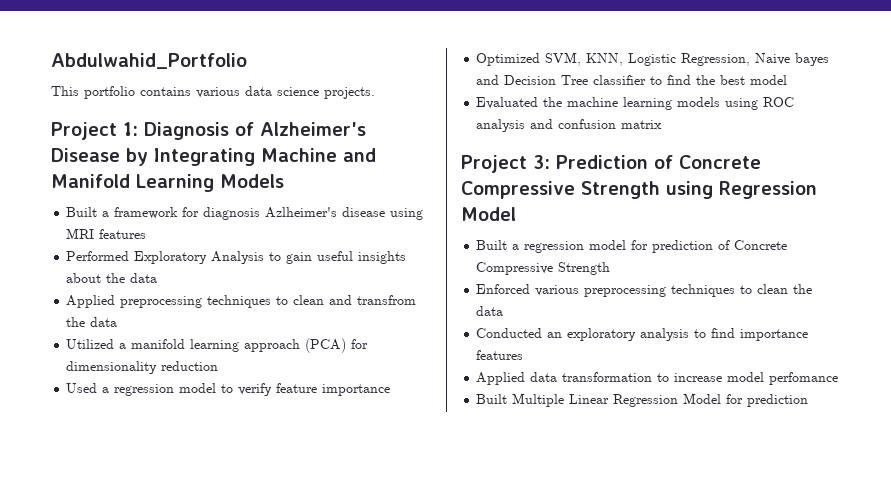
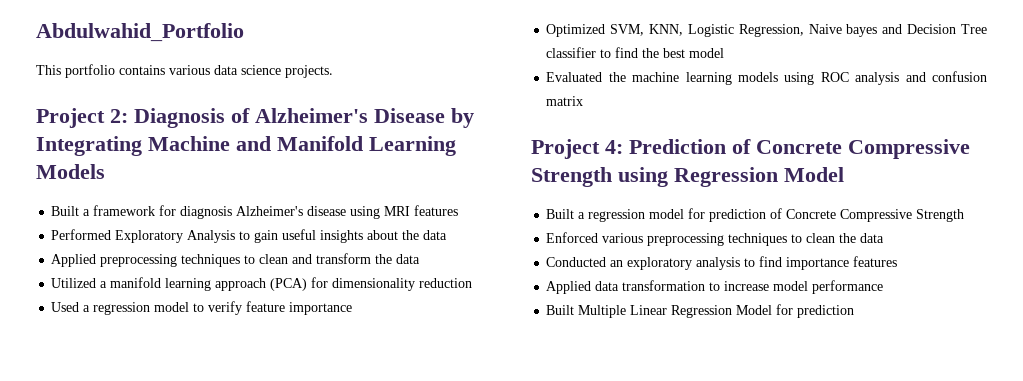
- Project 1: Diagnosis of Alzheimer's Disease by Integrating Machine and Manifold Learning Models
+ Project 2: Diagnosis of Alzheimer's Disease by Integrating Machine and Manifold Learning Models
- Built a framework for diagnosis Azlheimer's disease using MRI features
+ Built a framework for diagnosis Alzheimer's disease using MRI features
- Applied preprocessing techniques to clean and transfrom the data
+ Applied preprocessing techniques to clean and transform the data
- Project 3: Prediction of Concrete Compressive Strength using Regression Model
+ Project 4: Prediction of Concrete Compressive Strength using Regression Model
- Applied data transformation to increase model perfomance
+ Applied data transformation to increase model performance

